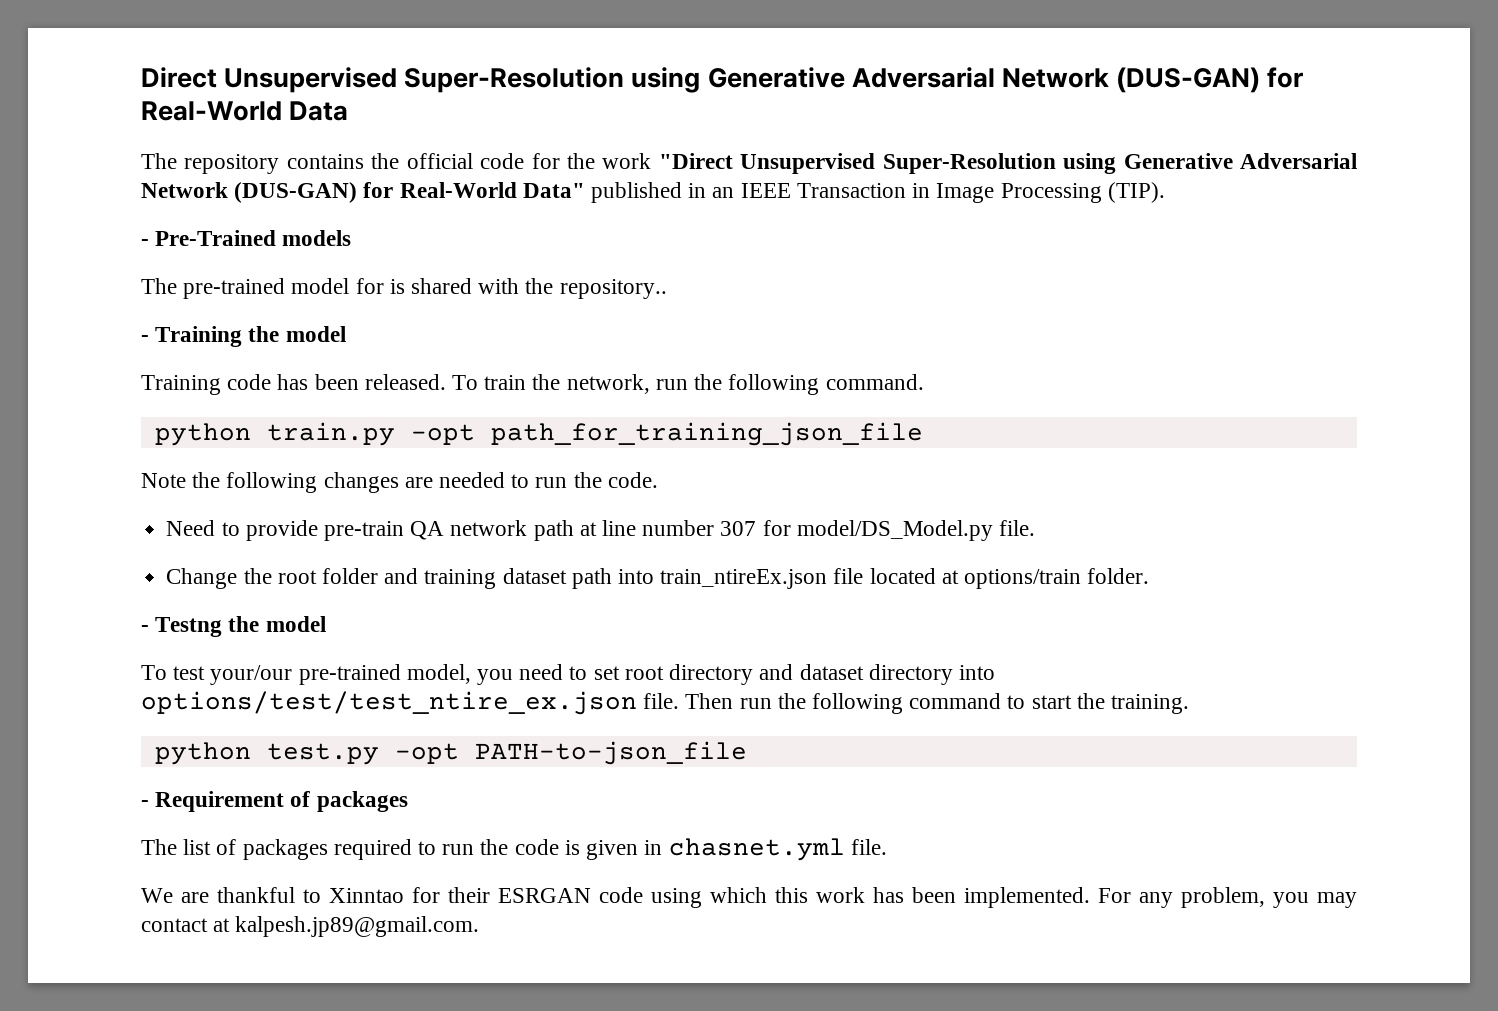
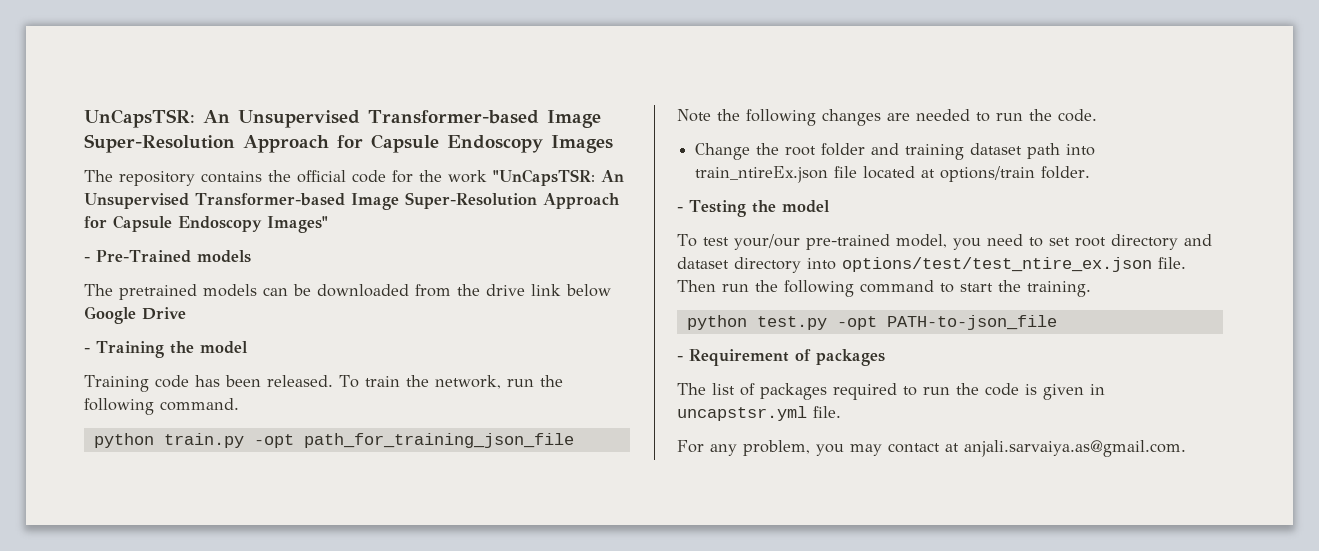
- Direct Unsupervised Super-Resolution using Generative Adversarial Network (DUS-GAN) for Real-World Data
+ UnCapsTSR: An Unsupervised Transformer-based Image Super-Resolution Approach for Capsule Endoscopy Images
- The repository contains the official code for the work "Direct Unsupervised Super-Resolution using Generative Adversarial Network (DUS-GAN) for Real-World Data" published in an IEEE Transaction in Image Processing (TIP).
+ The repository contains the official code for the work "UnCapsTSR: An Unsupervised Transformer-based Image Super-Resolution Approach for Capsule Endoscopy Images"
  - Pre-Trained models
- The pre-trained model for is shared with the repository..
+ The pretrained models can be downloaded from the drive link below Google Drive
- Need to provide pre-train QA network path at line number 307 for model/DS_Model.py file.
- - Testng the model
+ - Testing the model
- The list of packages required to run the code is given in chasnet.yml file.
- We are thankful to Xinntao for their ESRGAN code using which this work has been implemented. For any problem, you may contact at kalpesh.jp89@gmail.com.
+ The list of packages required to run the code is given in uncapstsr.yml file.
+ For any problem, you may contact at anjali.sarvaiya.as@gmail.com.

